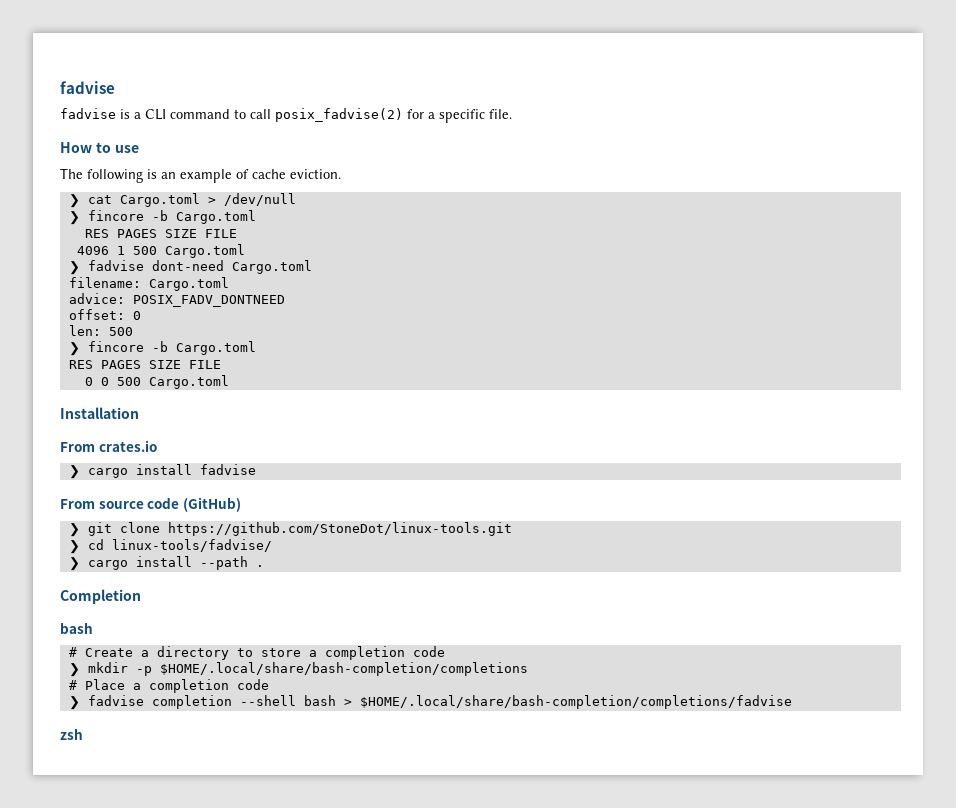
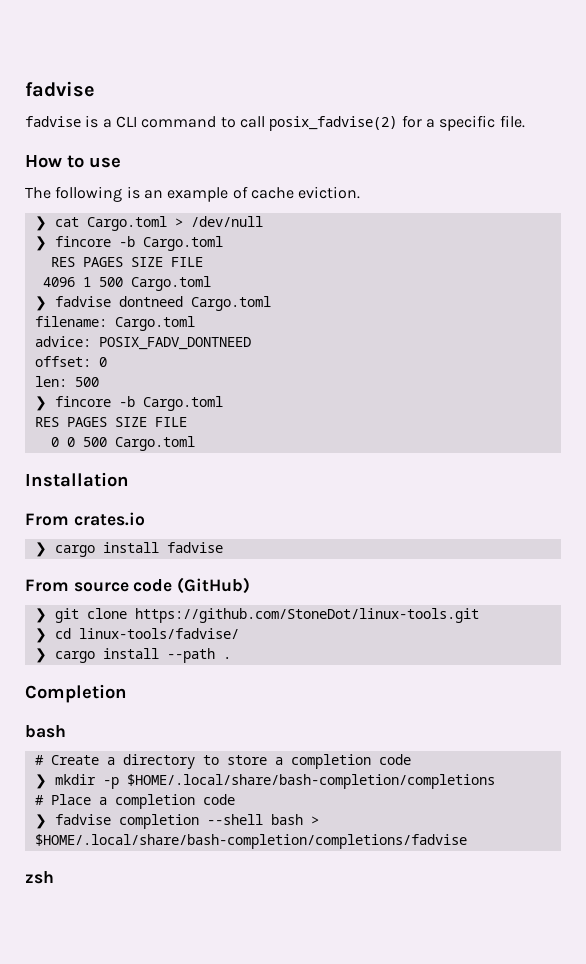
- ❯ fadvise dont-need Cargo.toml
+ ❯ fadvise dontneed Cargo.toml

